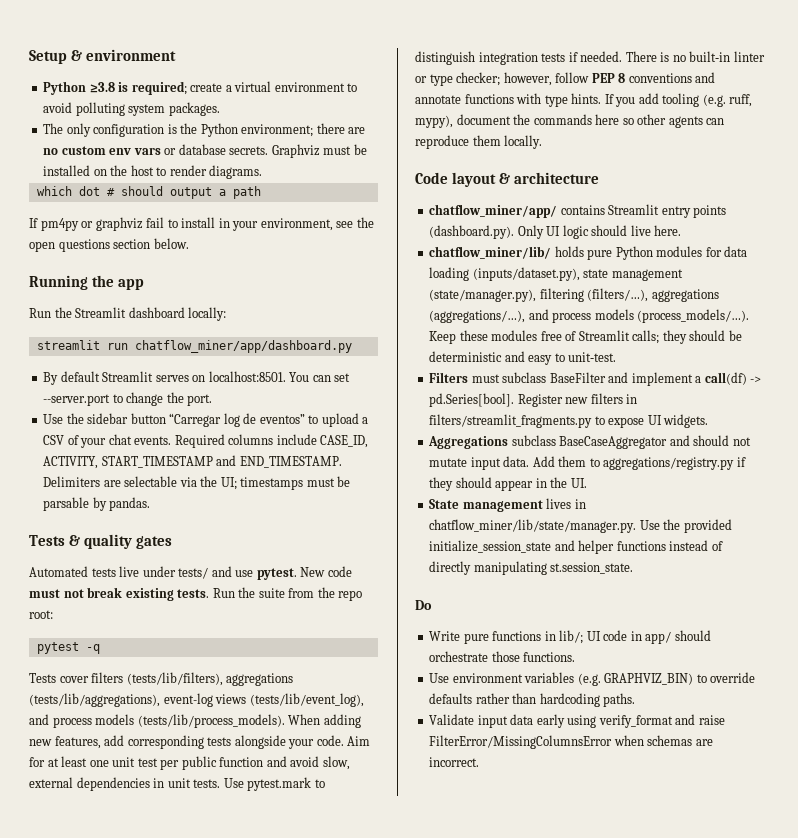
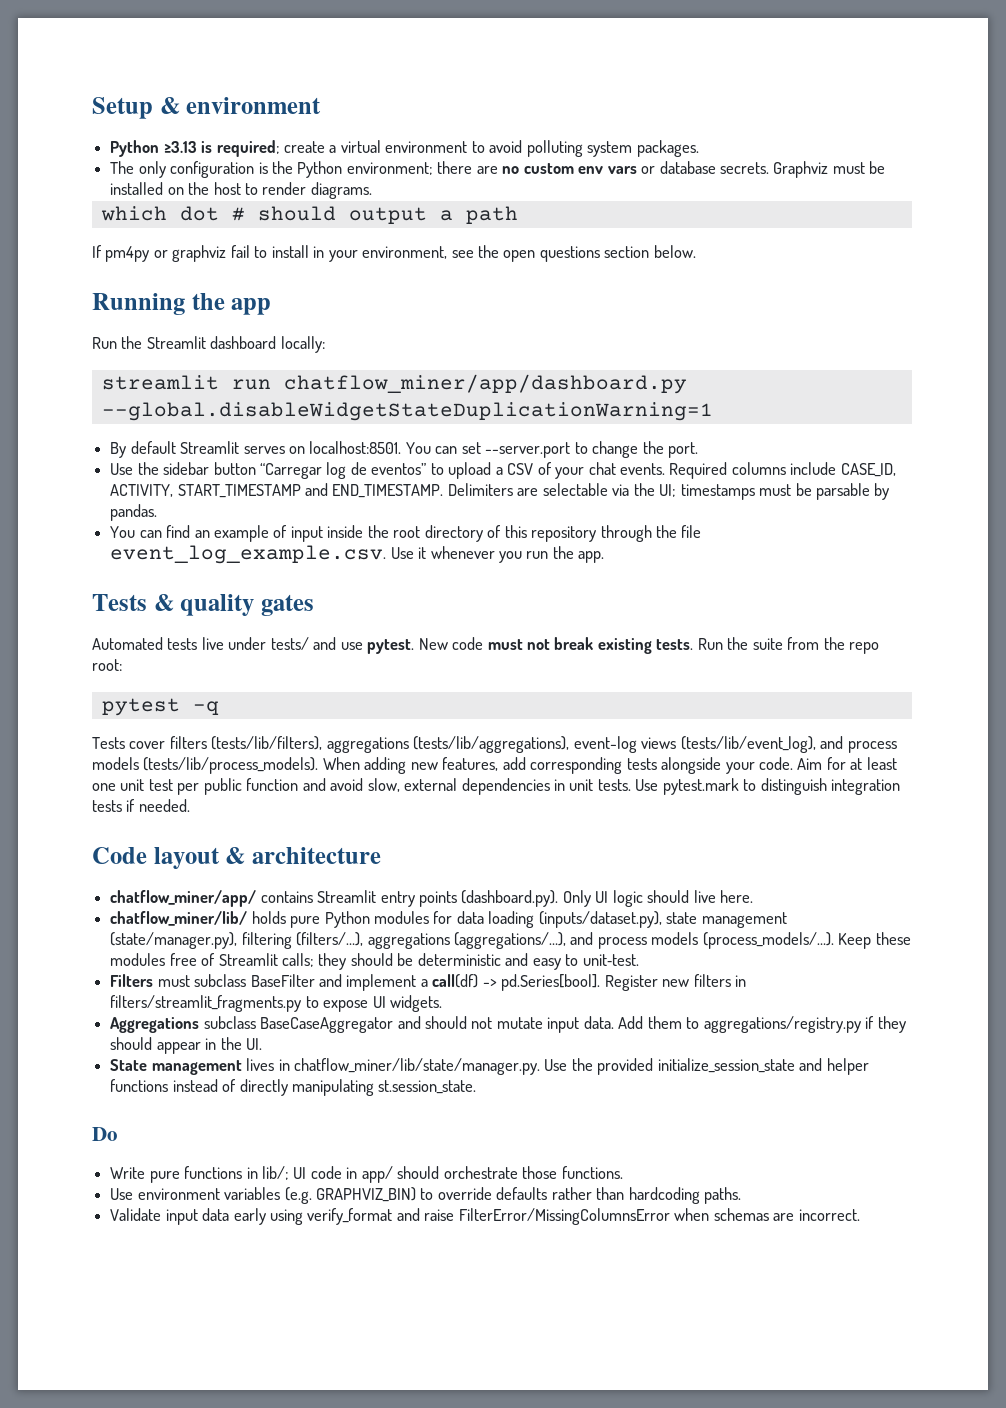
- Python ≥3.8 is required; create a virtual environment to avoid polluting system packages.
+ Python ≥3.13 is required; create a virtual environment to avoid polluting system packages.
- streamlit run chatflow_miner/app/dashboard.py
+ streamlit run chatflow_miner/app/dashboard.py --global.disableWidgetStateDuplicationWarning=1
+ You can find an example of input inside the root directory of this repository through the file event_log_example.csv. Use it whenever you run the app.
- There is no built‑in linter or type checker; however, follow PEP 8 conventions and annotate functions with type hints. If you add tooling (e.g. ruff, mypy), document the commands here so other agents can reproduce them locally.

